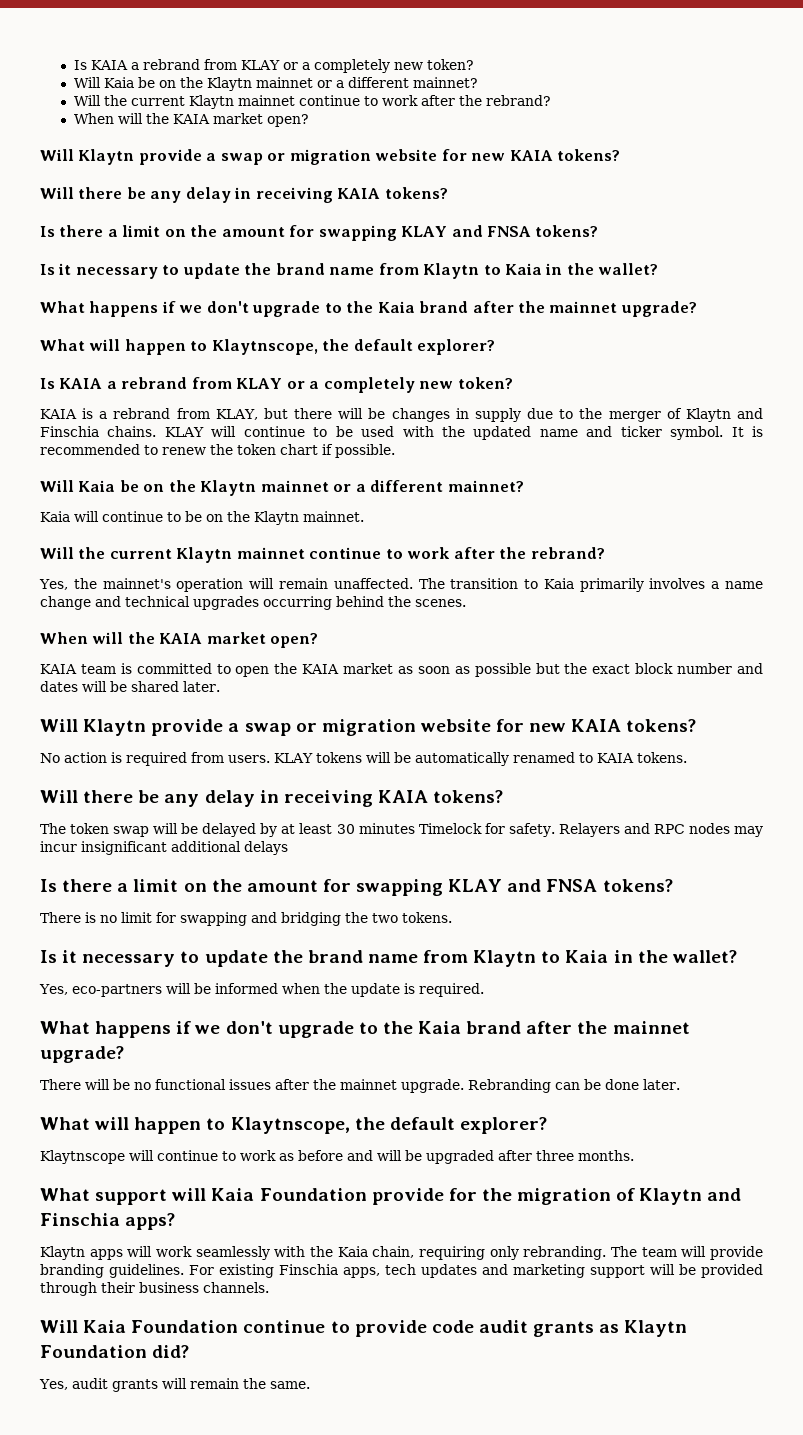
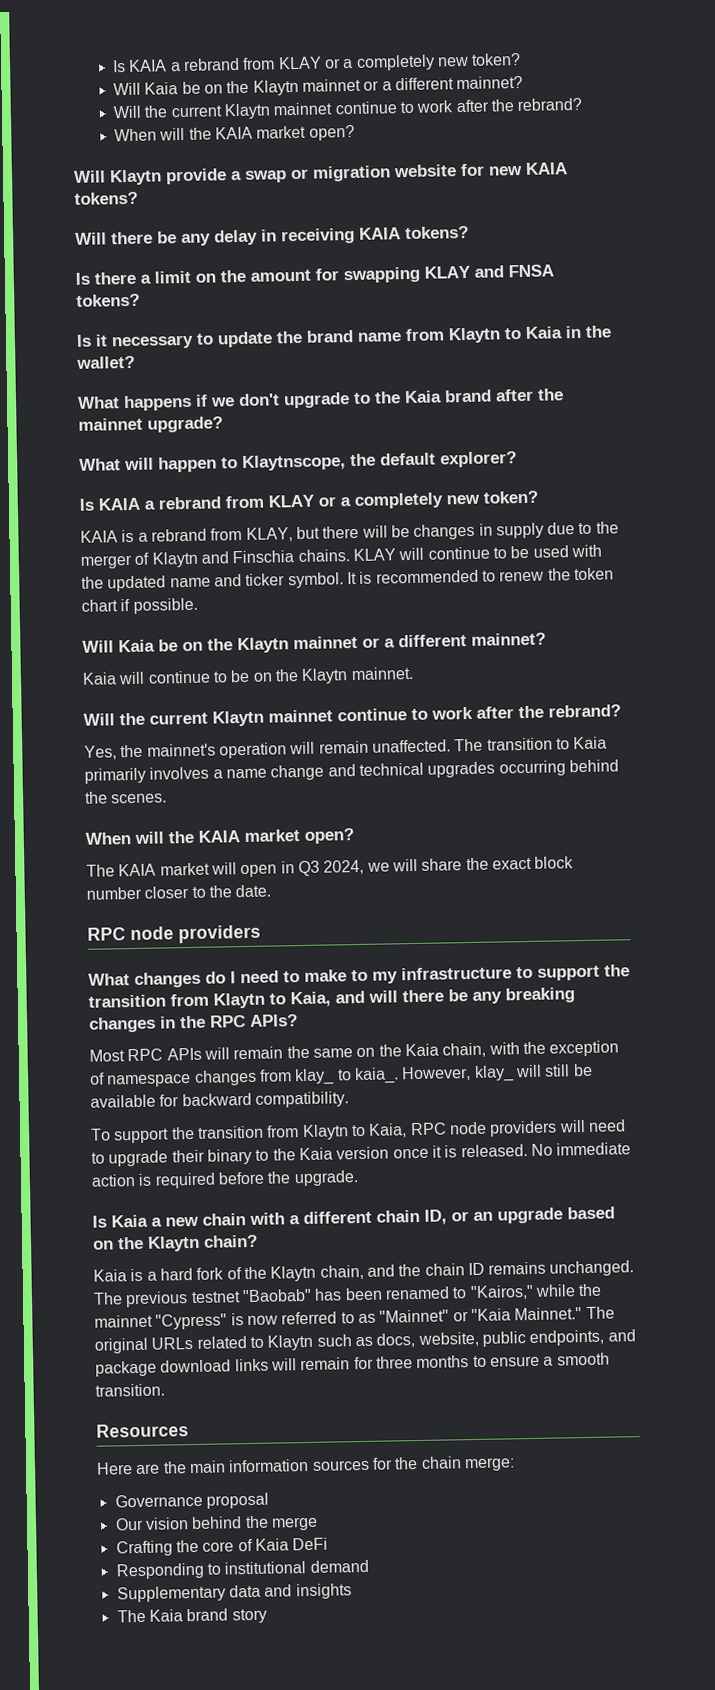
- KAIA team is committed to open the KAIA market as soon as possible but the exact block number and dates will be shared later.
- Will Klaytn provide a swap or migration website for new KAIA tokens?
- No action is required from users. KLAY tokens will be automatically renamed to KAIA tokens.
- Will there be any delay in receiving KAIA tokens?
- The token swap will be delayed by at least 30 minutes Timelock for safety. Relayers and RPC nodes may incur insignificant additional delays
- Is there a limit on the amount for swapping KLAY and FNSA tokens?
- There is no limit for swapping and bridging the two tokens.
- Is it necessary to update the brand name from Klaytn to Kaia in the wallet?
- Yes, eco-partners will be informed when the update is required.
- What happens if we don't upgrade to the Kaia brand after the mainnet upgrade?
- There will be no functional issues after the mainnet upgrade. Rebranding can be done later.
- What will happen to Klaytnscope, the default explorer?
- Klaytnscope will continue to work as before and will be upgraded after three months.
- What support will Kaia Foundation provide for the migration of Klaytn and Finschia apps?
- Klaytn apps will work seamlessly with the Kaia chain, requiring only rebranding. The team will provide branding guidelines. For existing Finschia apps, tech updates and marketing support will be provided through their business channels.
- Will Kaia Foundation continue to provide code audit grants as Klaytn Foundation did?
- Yes, audit grants will remain the same.
+ The KAIA market will open in Q3 2024, we will share the exact block number closer to the date.
+ RPC node providers
+ What changes do I need to make to my infrastructure to support the transition from Klaytn to Kaia, and will there be any breaking changes in the RPC APIs?
+ Most RPC APIs will remain the same on the Kaia chain, with the exception of namespace changes from klay_ to kaia_. However, klay_ will still be available for backward compatibility.
+ To support the transition from Klaytn to Kaia, RPC node providers will need to upgrade their binary to the Kaia version once it is released. No immediate action is required before the upgrade.
+ Is Kaia a new chain with a different chain ID, or an upgrade based on the Klaytn chain?
+ Kaia is a hard fork of the Klaytn chain, and the chain ID remains unchanged. The previous testnet "Baobab" has been renamed to "Kairos," while the mainnet "Cypress" is now referred to as "Mainnet" or "Kaia Mainnet." The original URLs related to Klaytn such as docs, website, public endpoints, and package download links will remain for three months to ensure a smooth transition.
+ Resources
+ Here are the main information sources for the chain merge:
+ Governance proposal
+ Our vision behind the merge
+ Crafting the core of Kaia DeFi
+ Responding to institutional demand
+ Supplementary data and insights
+ The Kaia brand story

